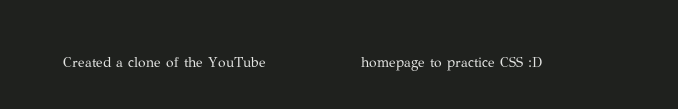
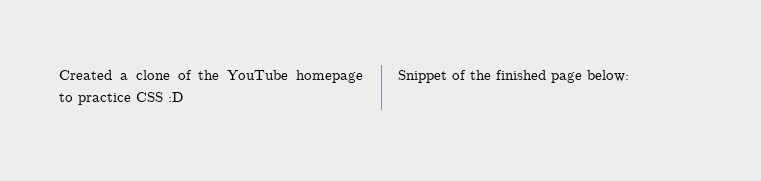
+ Snippet of the finished page below:

